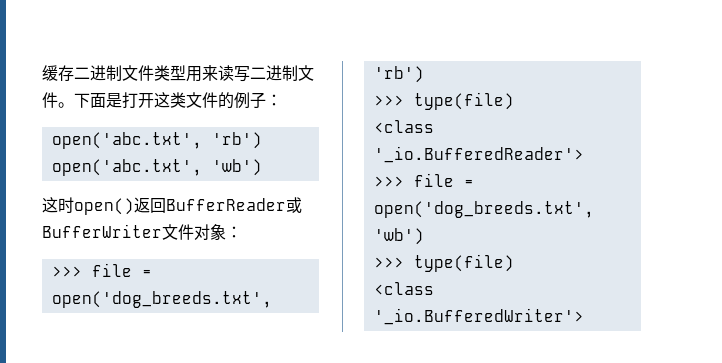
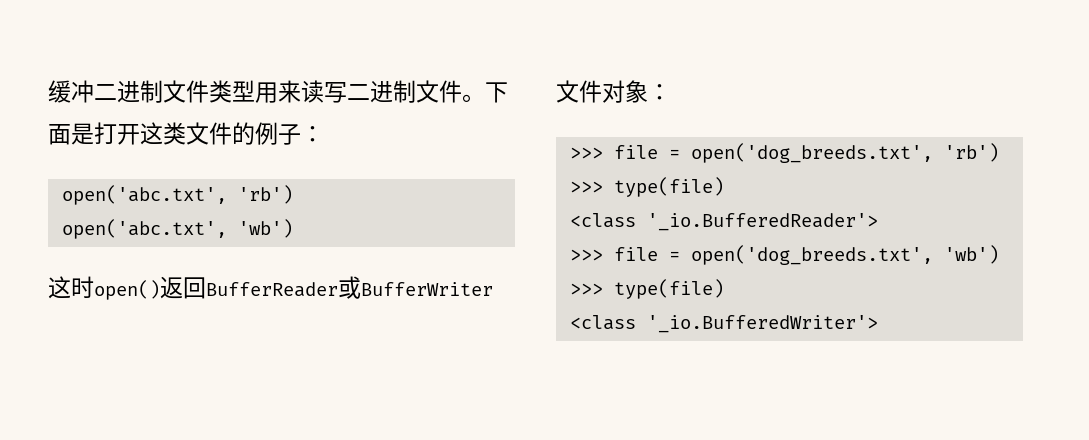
- 缓存二进制文件类型用来读写二进制文件。
+ 缓冲二进制文件类型用来读写二进制文件。

